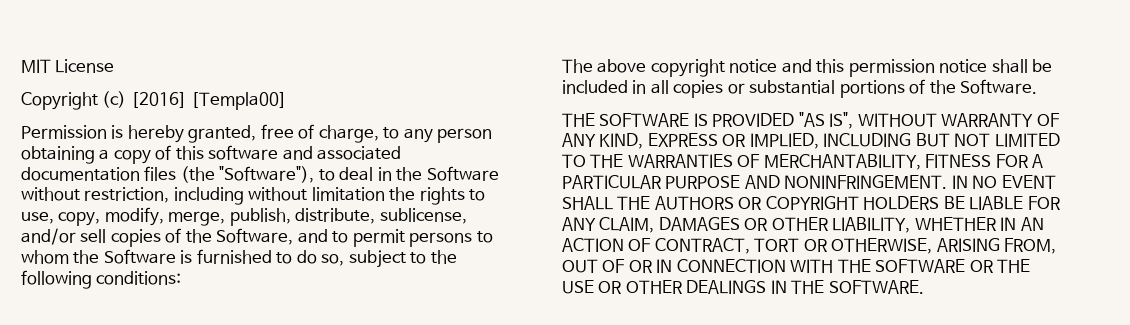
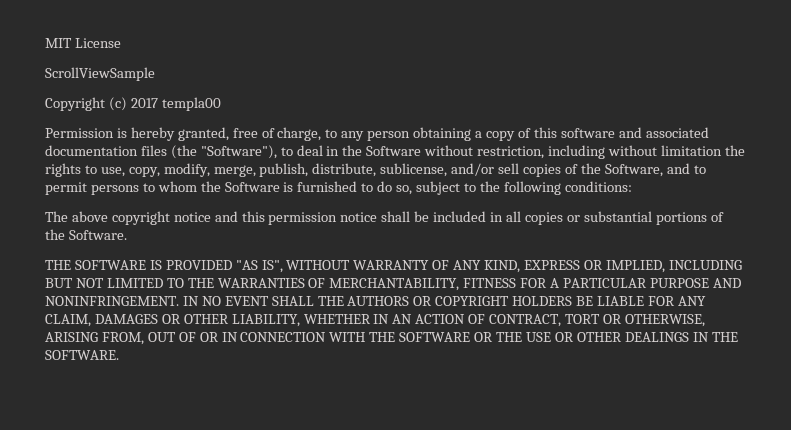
+ ScrollViewSample
- Copyright (c) [2016] [Templa00]
+ Copyright (c) 2017 templa00

